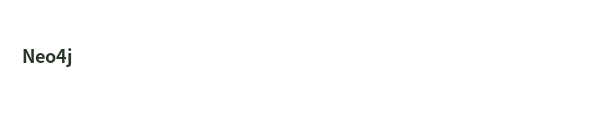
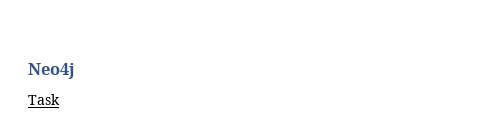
+ Task

